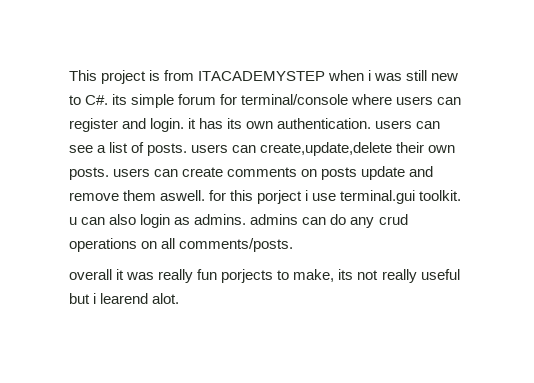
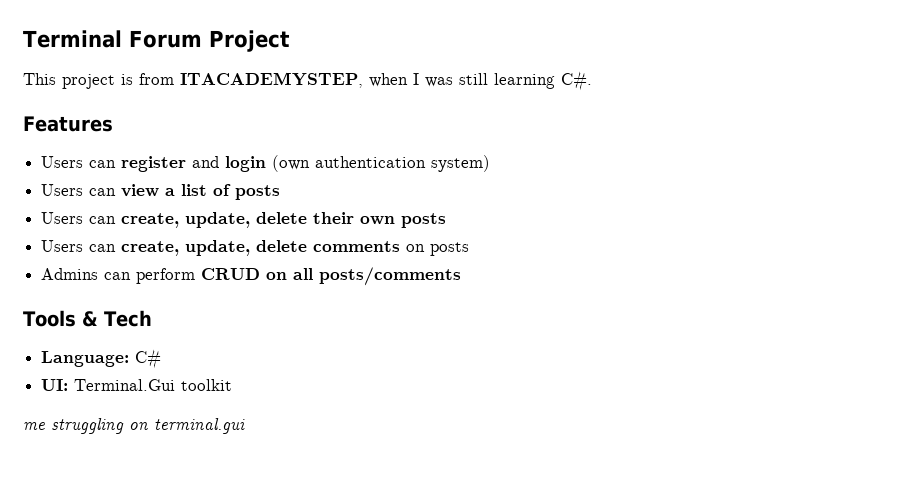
+ Terminal Forum Project
- This project is from ITACADEMYSTEP when i was still new to C#. its simple forum for terminal/console where users can register and login. it has its own authentication. users can see a list of posts. users can create,update,delete their own posts. users can create comments on posts update and remove them aswell. for this porject i use terminal.gui toolkit. u can also login as admins. admins can do any crud operations on all comments/posts.
- overall it was really fun porjects to make, its not really useful but i learend alot.
+ This project is from ITACADEMYSTEP, when I was still learning C#.
+ Features
+ Users can register and login (own authentication system)
+ Users can view a list of posts
+ Users can create, update, delete their own posts
+ Users can create, update, delete comments on posts
+ Admins can perform CRUD on all posts/comments
+ Tools & Tech
+ Language: C#
+ UI: Terminal.Gui toolkit
+ me struggling on terminal.gui

